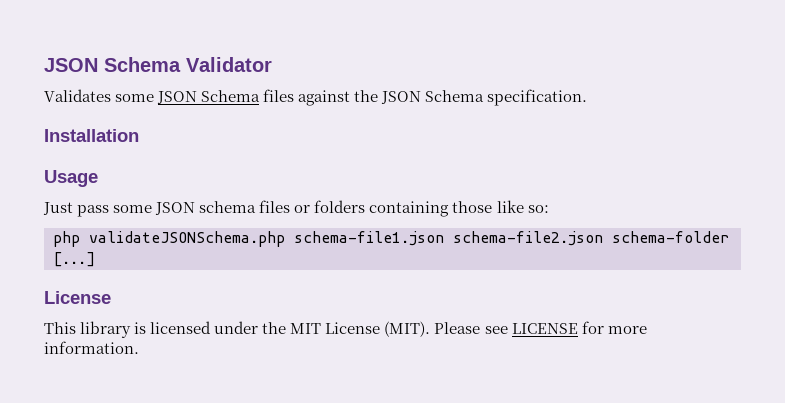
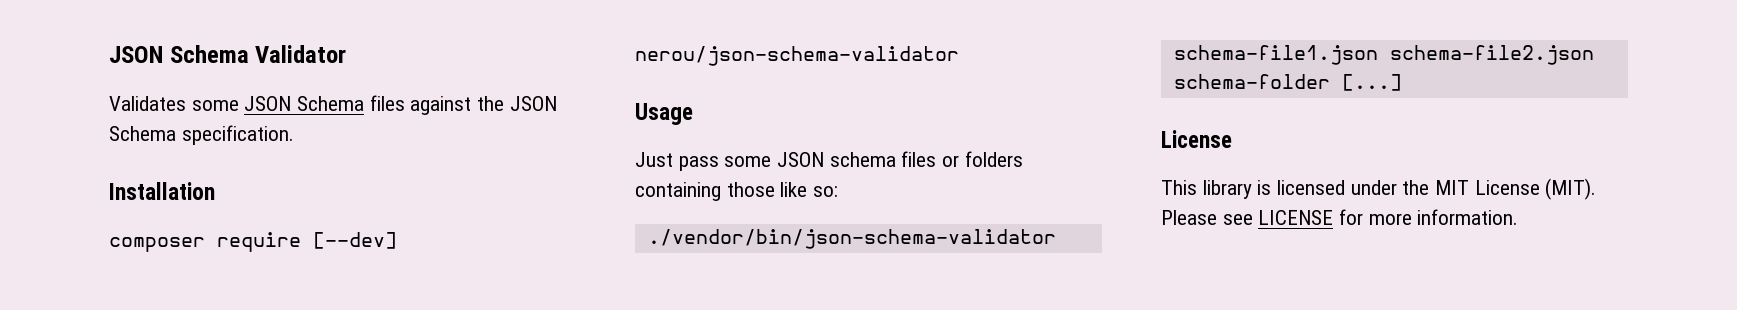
+ composer require [--dev] nerou/json-schema-validator
- php validateJSONSchema.php schema-file1.json schema-file2.json schema-folder [...]
+ ./vendor/bin/json-schema-validator schema-file1.json schema-file2.json schema-folder [...]

